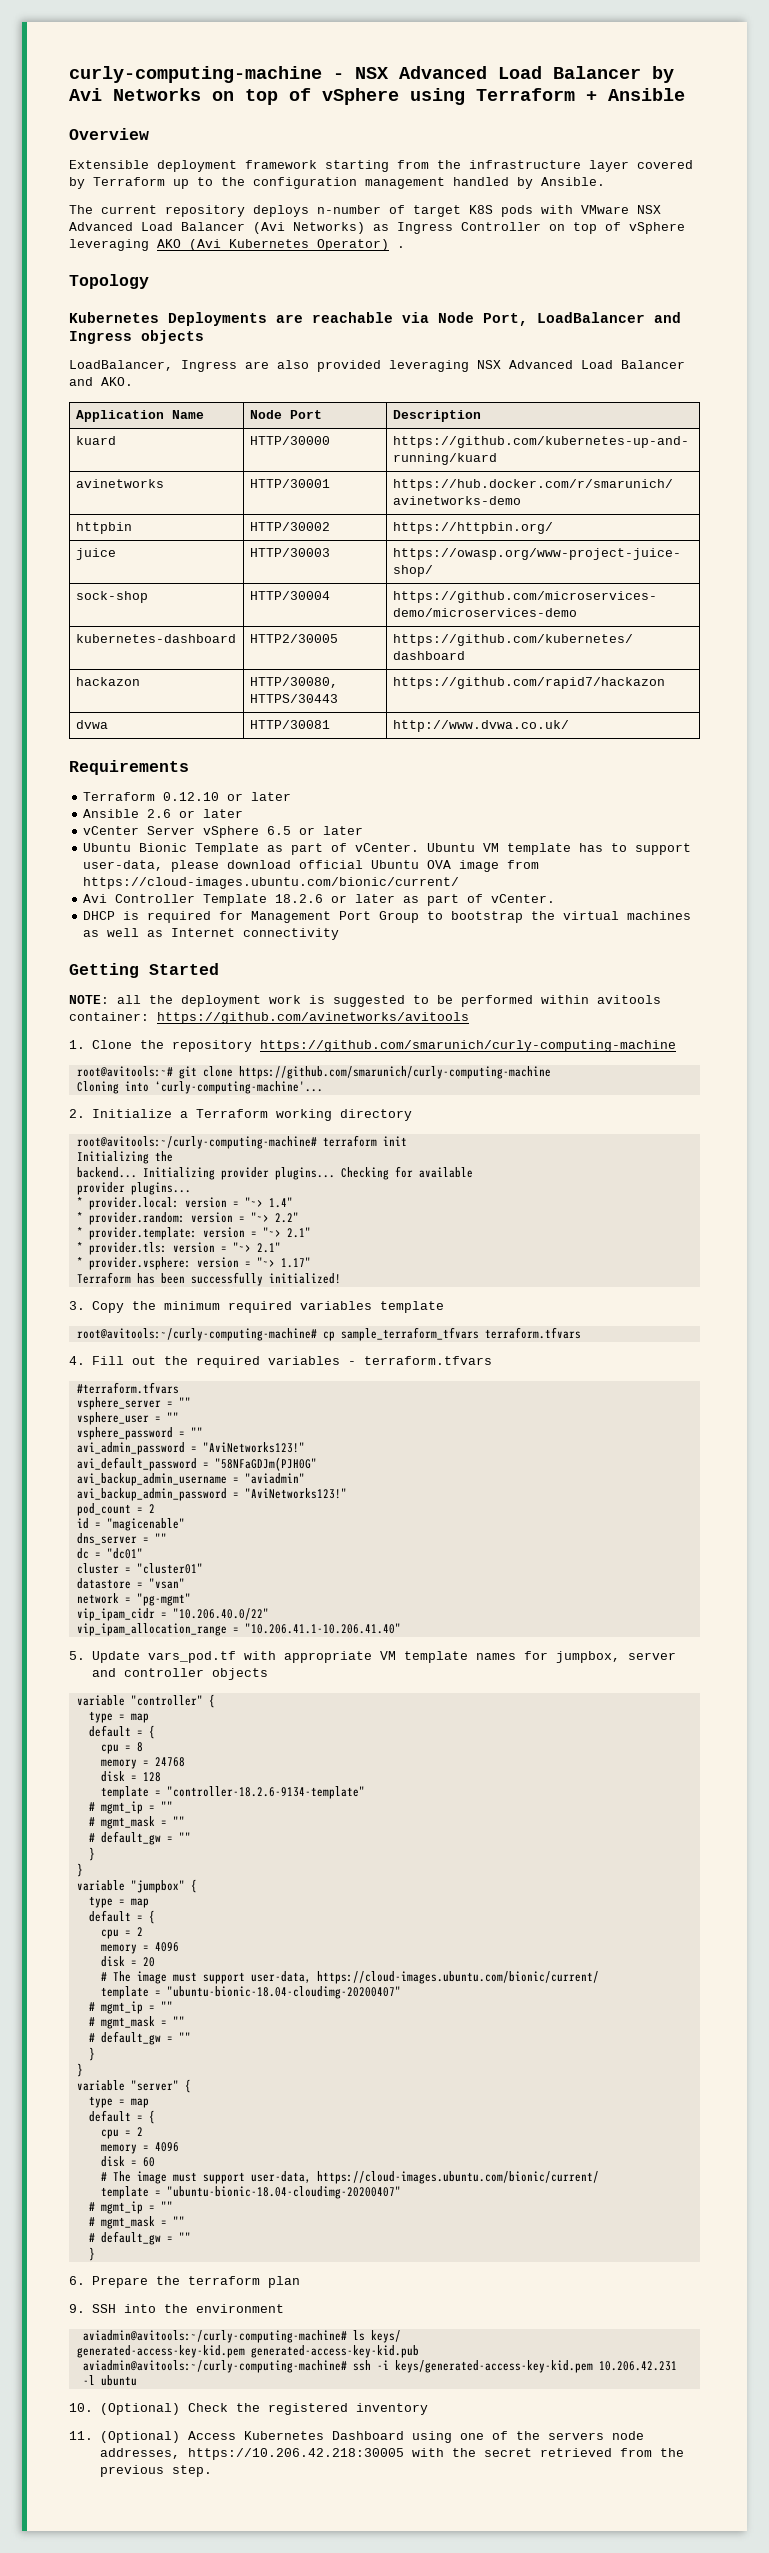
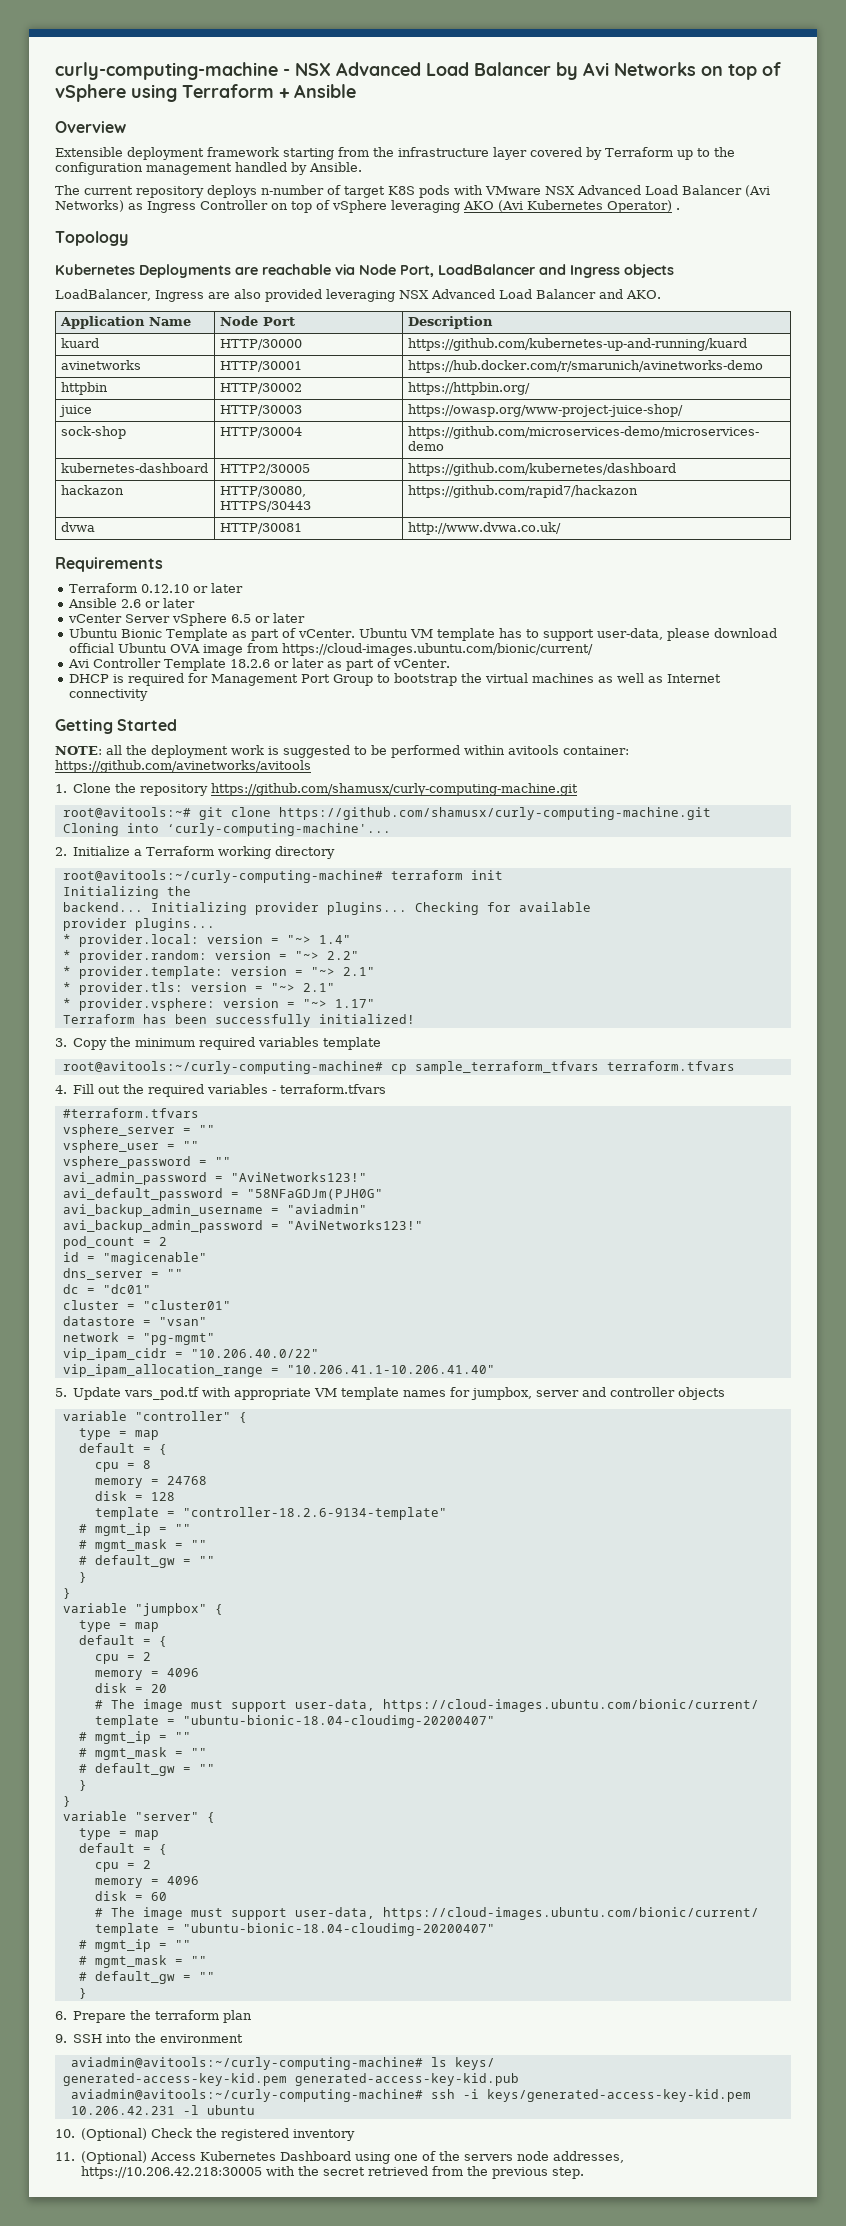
- 1. Clone the repository https://github.com/smarunich/curly-computing-machine
+ 1. Clone the repository https://github.com/shamusx/curly-computing-machine.git
- root@avitools:~# git clone https://github.com/smarunich/curly-computing-machine
+ root@avitools:~# git clone https://github.com/shamusx/curly-computing-machine.git

